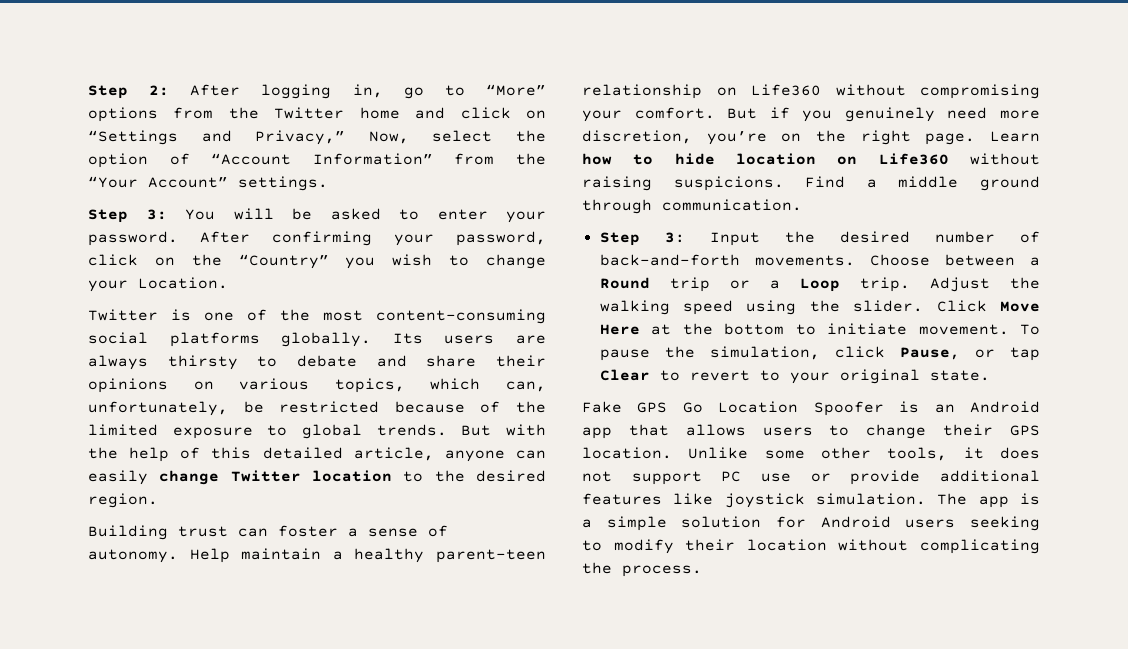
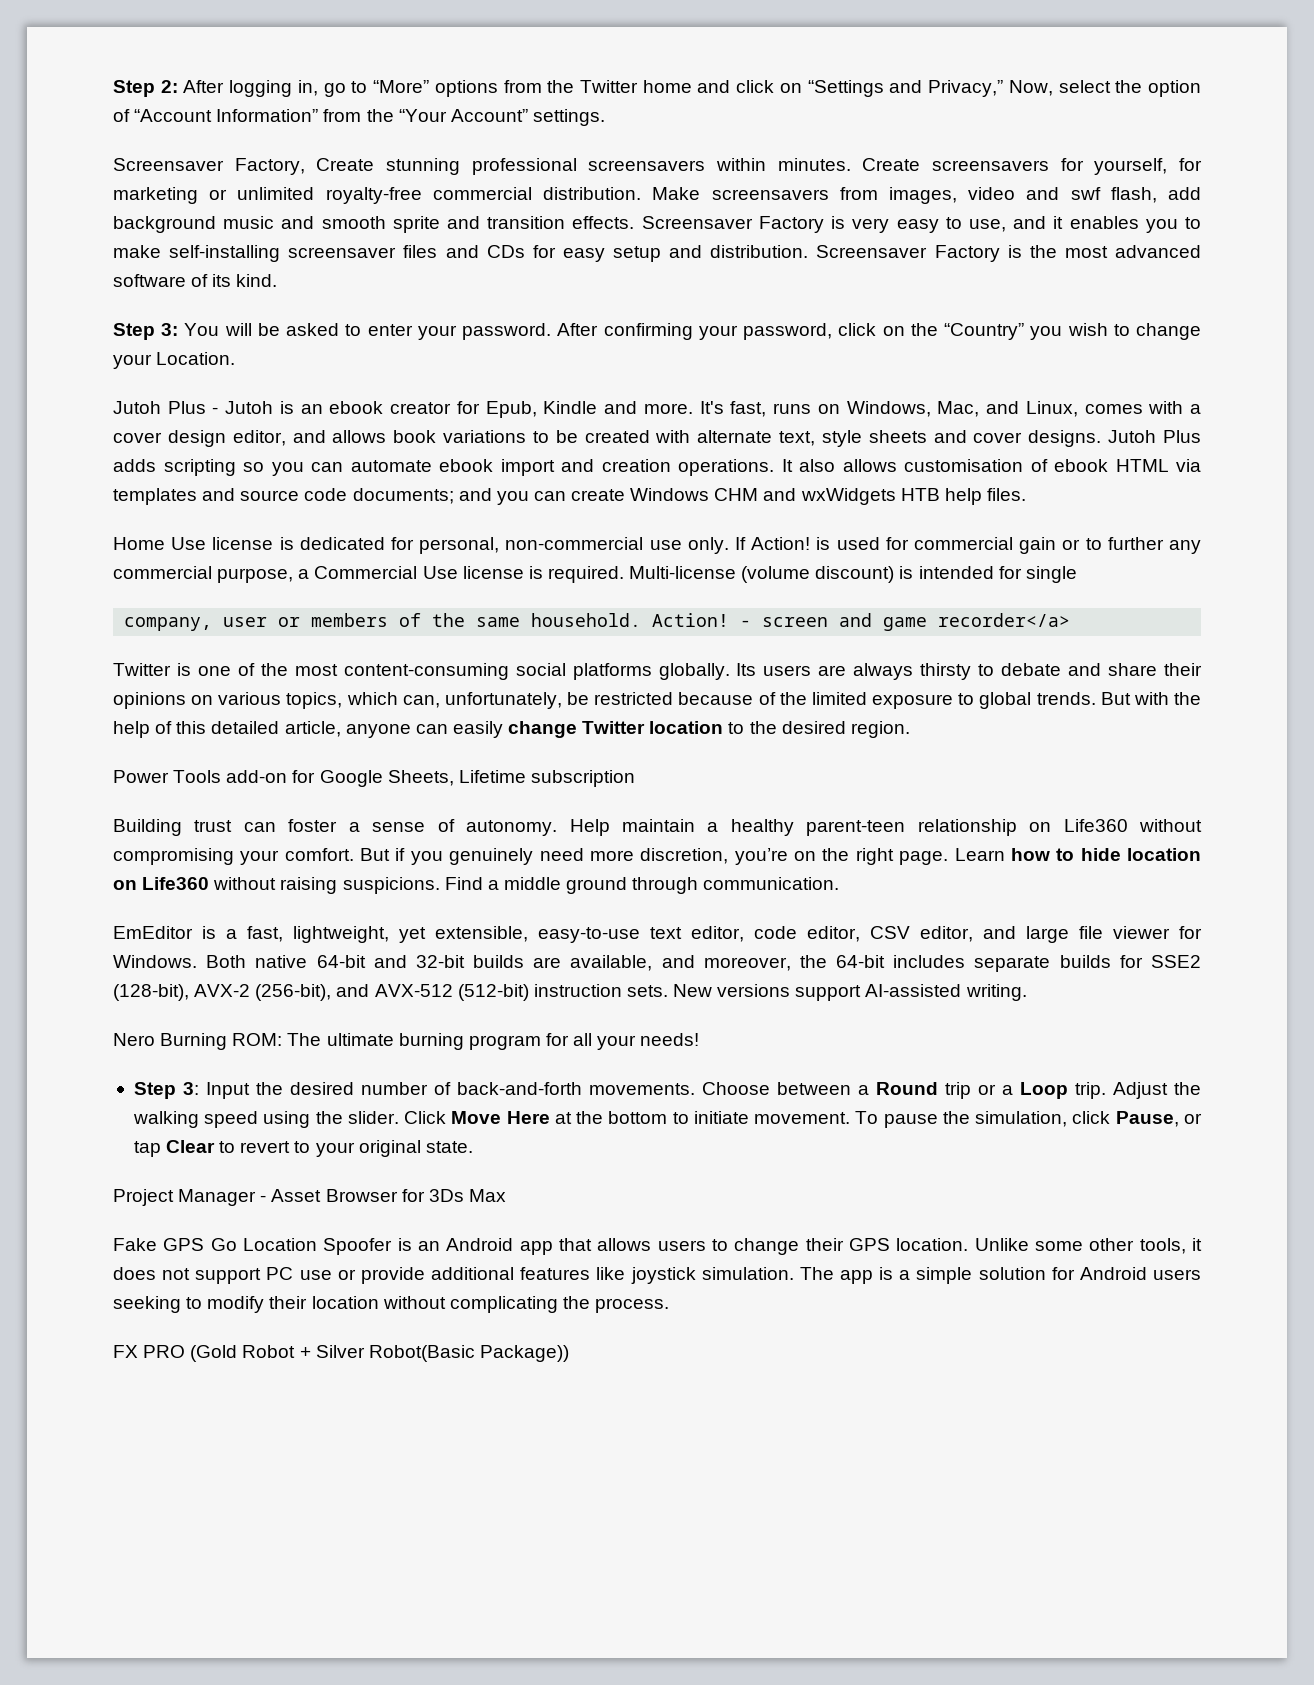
+ Screensaver Factory, Create stunning professional screensavers within minutes. Create screensavers for yourself, for marketing or unlimited royalty-free commercial distribution. Make screensavers from images, video and swf flash, add background music and smooth sprite and transition effects. Screensaver Factory is very easy to use, and it enables you to make self-installing screensaver files and CDs for easy setup and distribution. Screensaver Factory is the most advanced software of its kind.
+ Jutoh Plus - Jutoh is an ebook creator for Epub, Kindle and more. It's fast, runs on Windows, Mac, and Linux, comes with a cover design editor, and allows book variations to be created with alternate text, style sheets and cover designs. Jutoh Plus adds scripting so you can automate ebook import and creation operations. It also allows customisation of ebook HTML via templates and source code documents; and you can create Windows CHM and wxWidgets HTB help files.
+ Home Use license is dedicated for personal, non-commercial use only. If Action! is used for commercial gain or to further any commercial purpose, a Commercial Use license is required. Multi-license (volume discount) is intended for single
+ company, user or members of the same household. Action! - screen and game recorder</a>
+ Power Tools add-on for Google Sheets, Lifetime subscription
+ EmEditor is a fast, lightweight, yet extensible, easy-to-use text editor, code editor, CSV editor, and large file viewer for Windows. Both native 64-bit and 32-bit builds are available, and moreover, the 64-bit includes separate builds for SSE2 (128-bit), AVX-2 (256-bit), and AVX-512 (512-bit) instruction sets. New versions support AI-assisted writing.
+ Nero Burning ROM: The ultimate burning program for all your needs!
+ Project Manager - Asset Browser for 3Ds Max
+ FX PRO (Gold Robot + Silver Robot(Basic Package))

